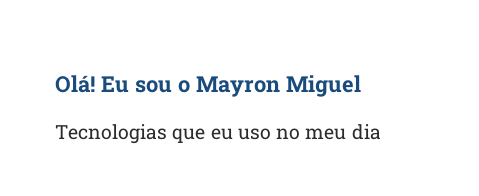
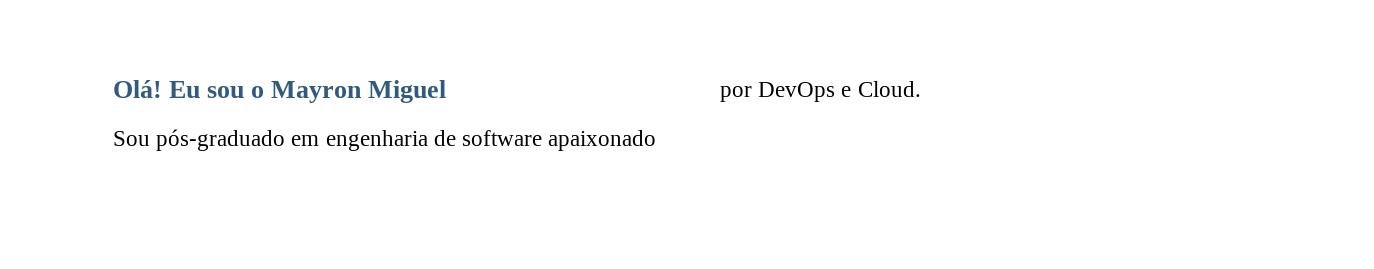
- Tecnologias que eu uso no meu dia
+ Sou pós-graduado em engenharia de software apaixonado por DevOps e Cloud.

